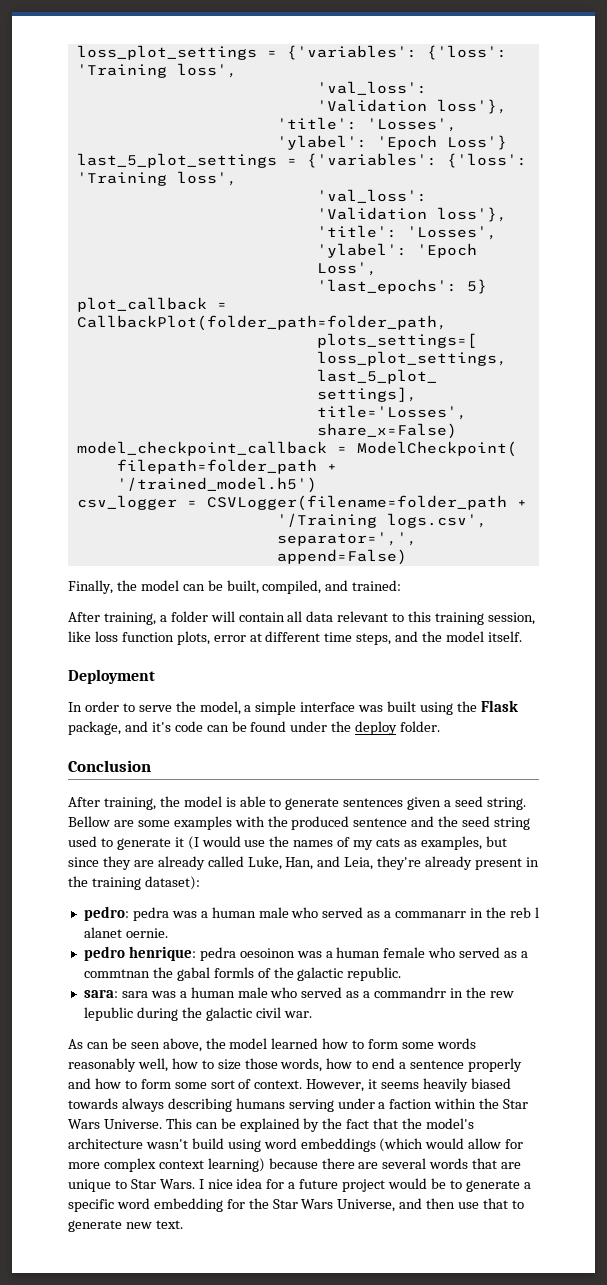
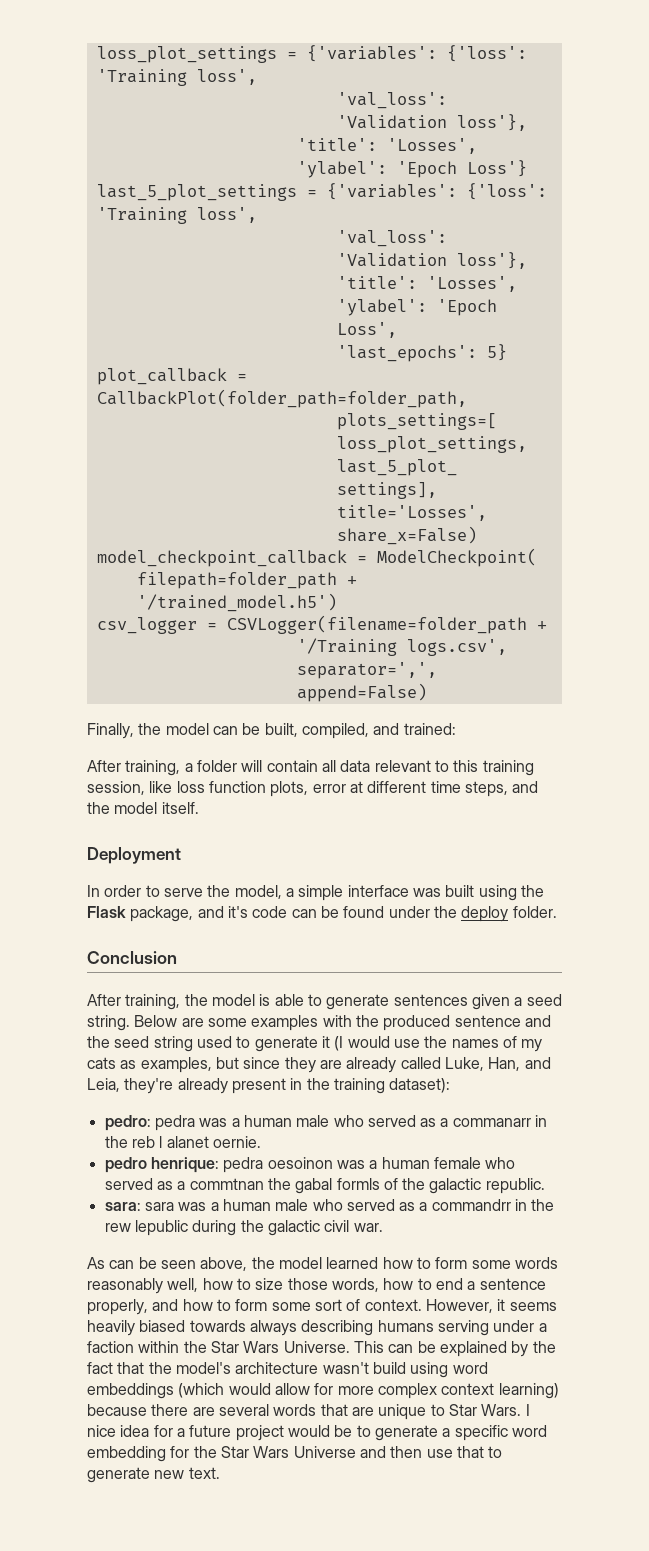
- Bellow are some examples with the produced sentence and the seed string used to generate it (I would use the names of my cats as examples, but since they are already called Luke, Han, and Leia, they're already present in the training dataset):
+ Below are some examples with the produced sentence and the seed string used to generate it (I would use the names of my cats as examples, but since they are already called Luke, Han, and Leia, they're already present in the training dataset):
- As can be seen above, the model learned how to form some words reasonably well, how to size those words, how to end a sentence properly and how to form some sort of context.
+ As can be seen above, the model learned how to form some words reasonably well, how to size those words, how to end a sentence properly, and how to form some sort of context.
- I nice idea for a future project would be to generate a specific word embedding for the Star Wars Universe, and then use that to generate new text.
+ I nice idea for a future project would be to generate a specific word embedding for the Star Wars Universe and then use that to generate new text.

